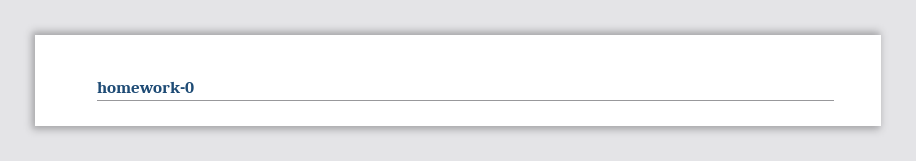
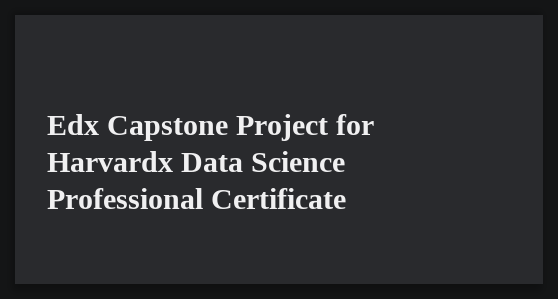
- homework-0
+ Edx Capstone Project for Harvardx Data Science Professional Certificate

